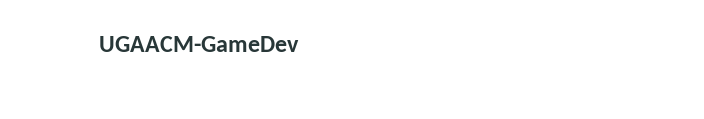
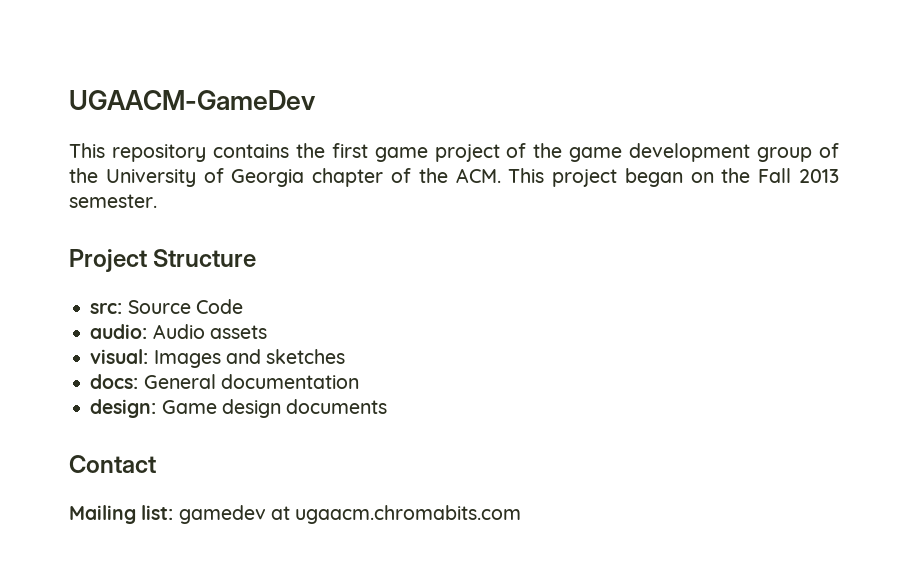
+ This repository contains the first game project of the game development group of the University of Georgia chapter of the ACM. This project began on the Fall 2013 semester.
+ Project Structure
+ src: Source Code
+ audio: Audio assets
+ visual: Images and sketches
+ docs: General documentation
+ design: Game design documents
+ Contact
+ Mailing list: gamedev at ugaacm.chromabits.com

